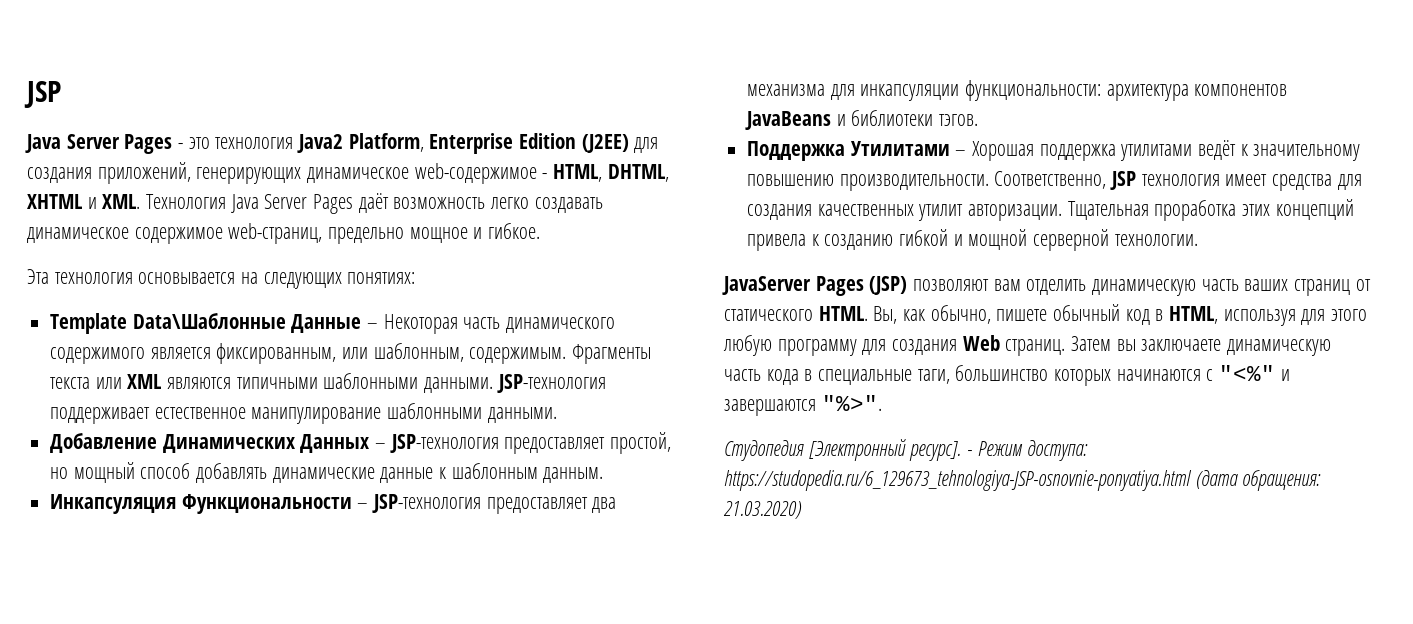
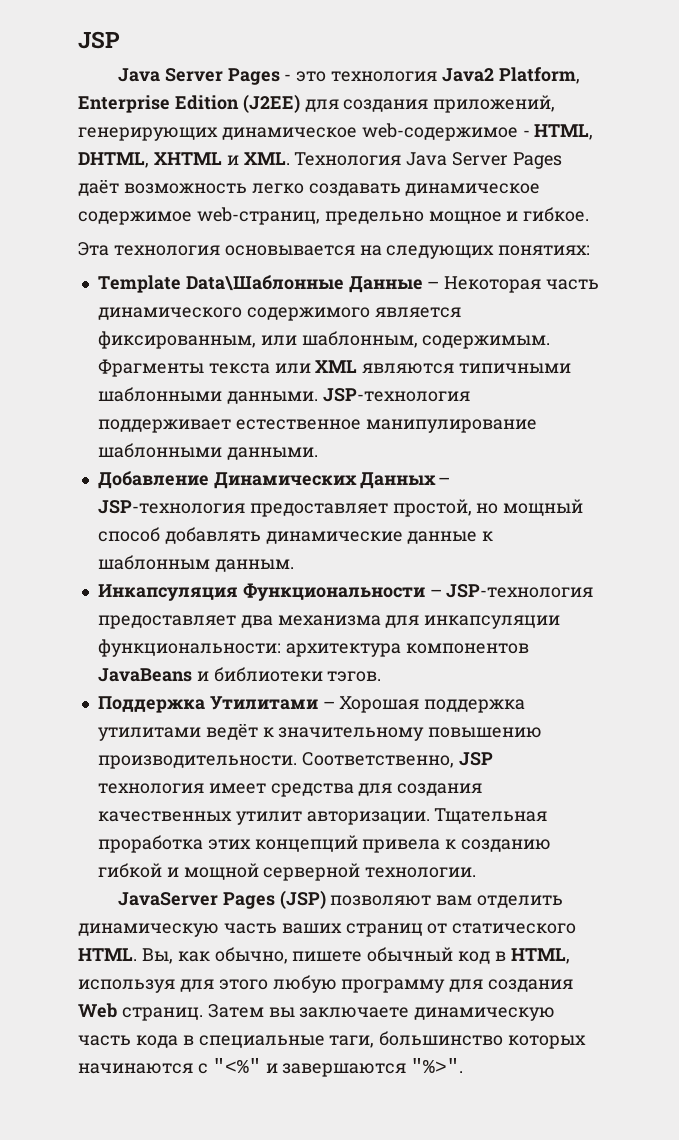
- Студопедия [Электронный ресурс]. - Режим доступа: https://studopedia.ru/6_129673_tehnologiya-JSP-osnovnie-ponyatiya.html (дата обращения: 21.03.2020)

